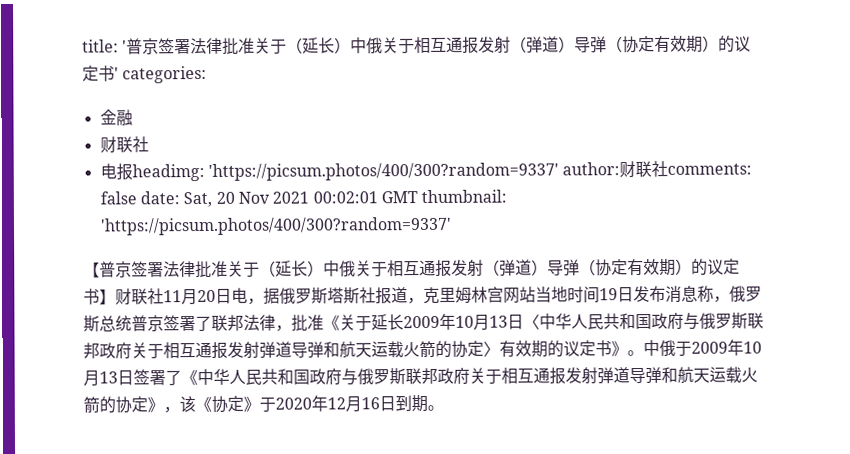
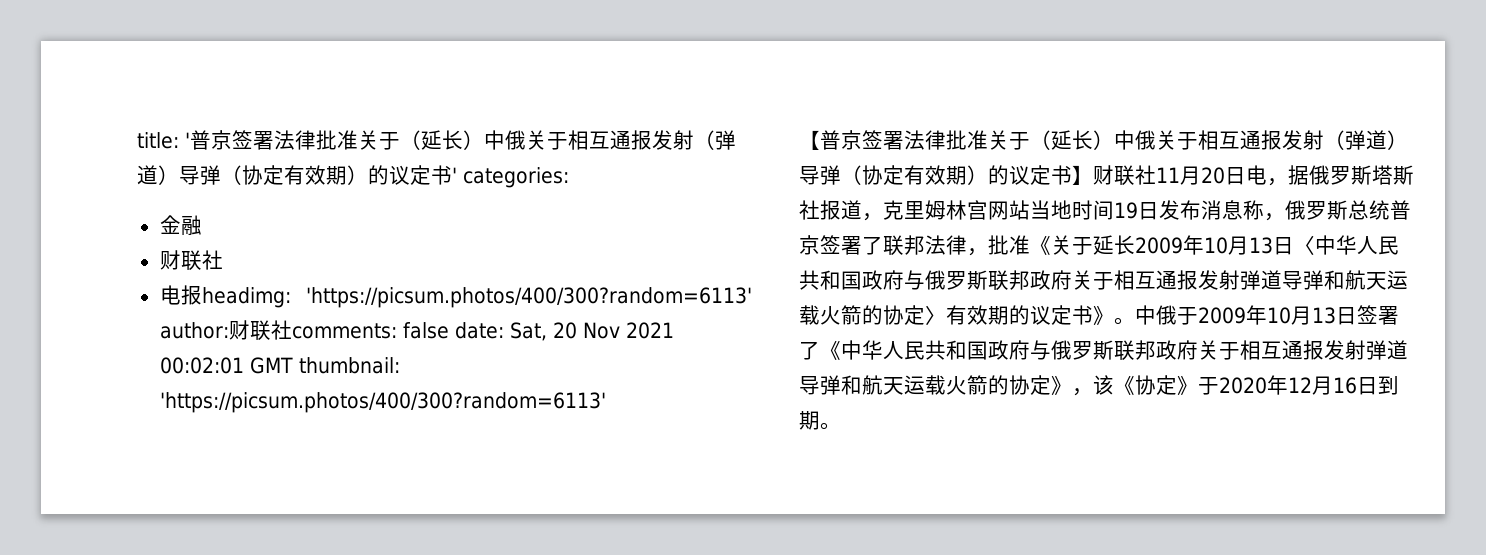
- 电报headimg: 'https://picsum.photos/400/300?random=9337' author:财联社comments: false date: Sat, 20 Nov 2021 00:02:01 GMT thumbnail: 'https://picsum.photos/400/300?random=9337'
+ 电报headimg: 'https://picsum.photos/400/300?random=6113' author:财联社comments: false date: Sat, 20 Nov 2021 00:02:01 GMT thumbnail: 'https://picsum.photos/400/300?random=6113'

